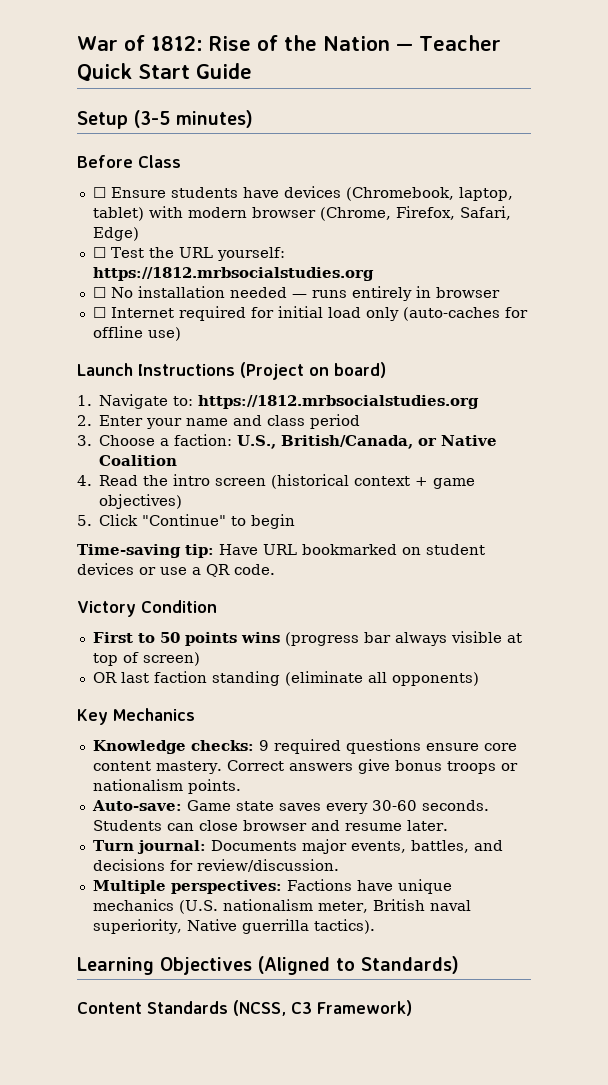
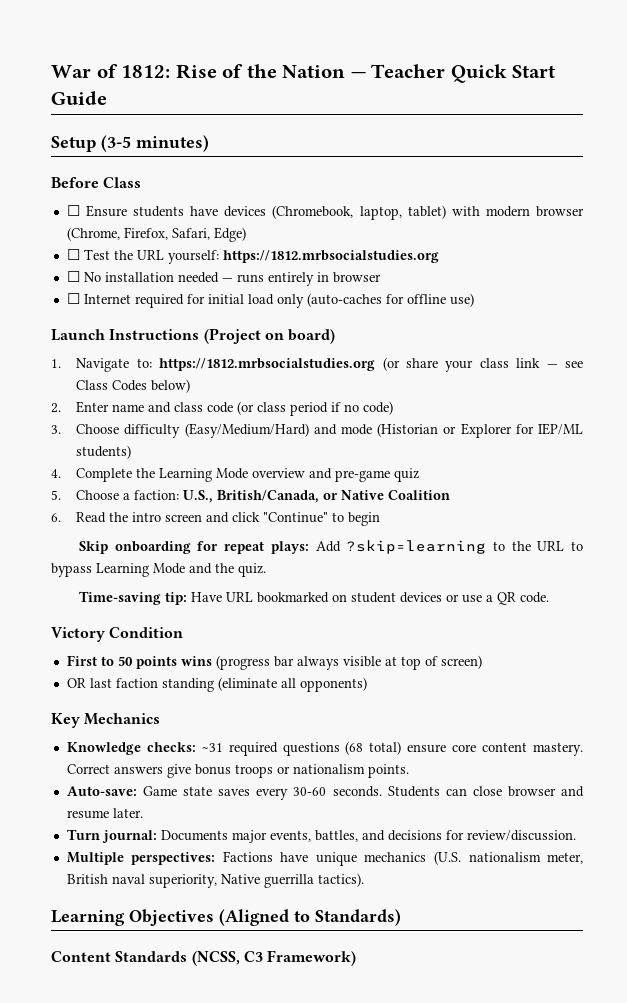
- 1. Navigate to: https://1812.mrbsocialstudies.org
+ 1. Navigate to: https://1812.mrbsocialstudies.org (or share your class link — see Class Codes below)
- 2. Enter your name and class period
- 3. Choose a faction: U.S., British/Canada, or Native Coalition
+ 2. Enter name and class code (or class period if no code)
+ 3. Choose difficulty (Easy/Medium/Hard) and mode (Historian or Explorer for IEP/ML students)
+ 4. Complete the Learning Mode overview and pre-game quiz
+ 5. Choose a faction: U.S., British/Canada, or Native Coalition
- 4. Read the intro screen (historical context + game objectives)
- 5. Click "Continue" to begin
+ 6. Read the intro screen and click "Continue" to begin
+ Skip onboarding for repeat plays: Add ?skip=learning to the URL to bypass Learning Mode and the quiz.
- Knowledge checks: 9 required questions ensure core content mastery.
+ Knowledge checks: ~31 required questions (68 total) ensure core content mastery.

